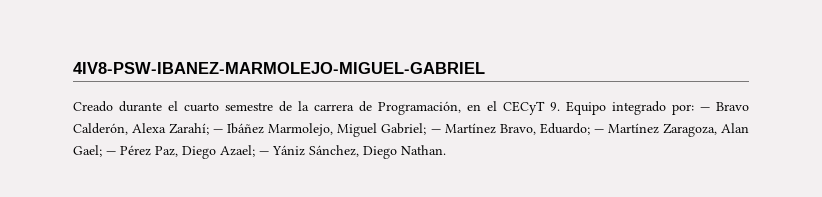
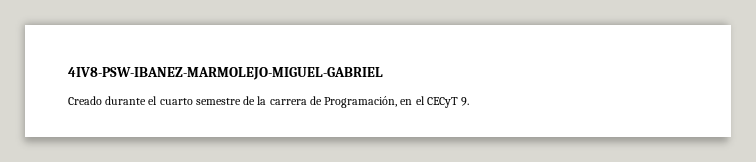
- Creado durante el cuarto semestre de la carrera de Programación, en el CECyT 9. Equipo integrado por: — Bravo Calderón, Alexa Zarahí; — Ibáñez Marmolejo, Miguel Gabriel; — Martínez Bravo, Eduardo; — Martínez Zaragoza, Alan Gael; — Pérez Paz, Diego Azael; — Yániz Sánchez, Diego Nathan.
+ Creado durante el cuarto semestre de la carrera de Programación, en el CECyT 9.

